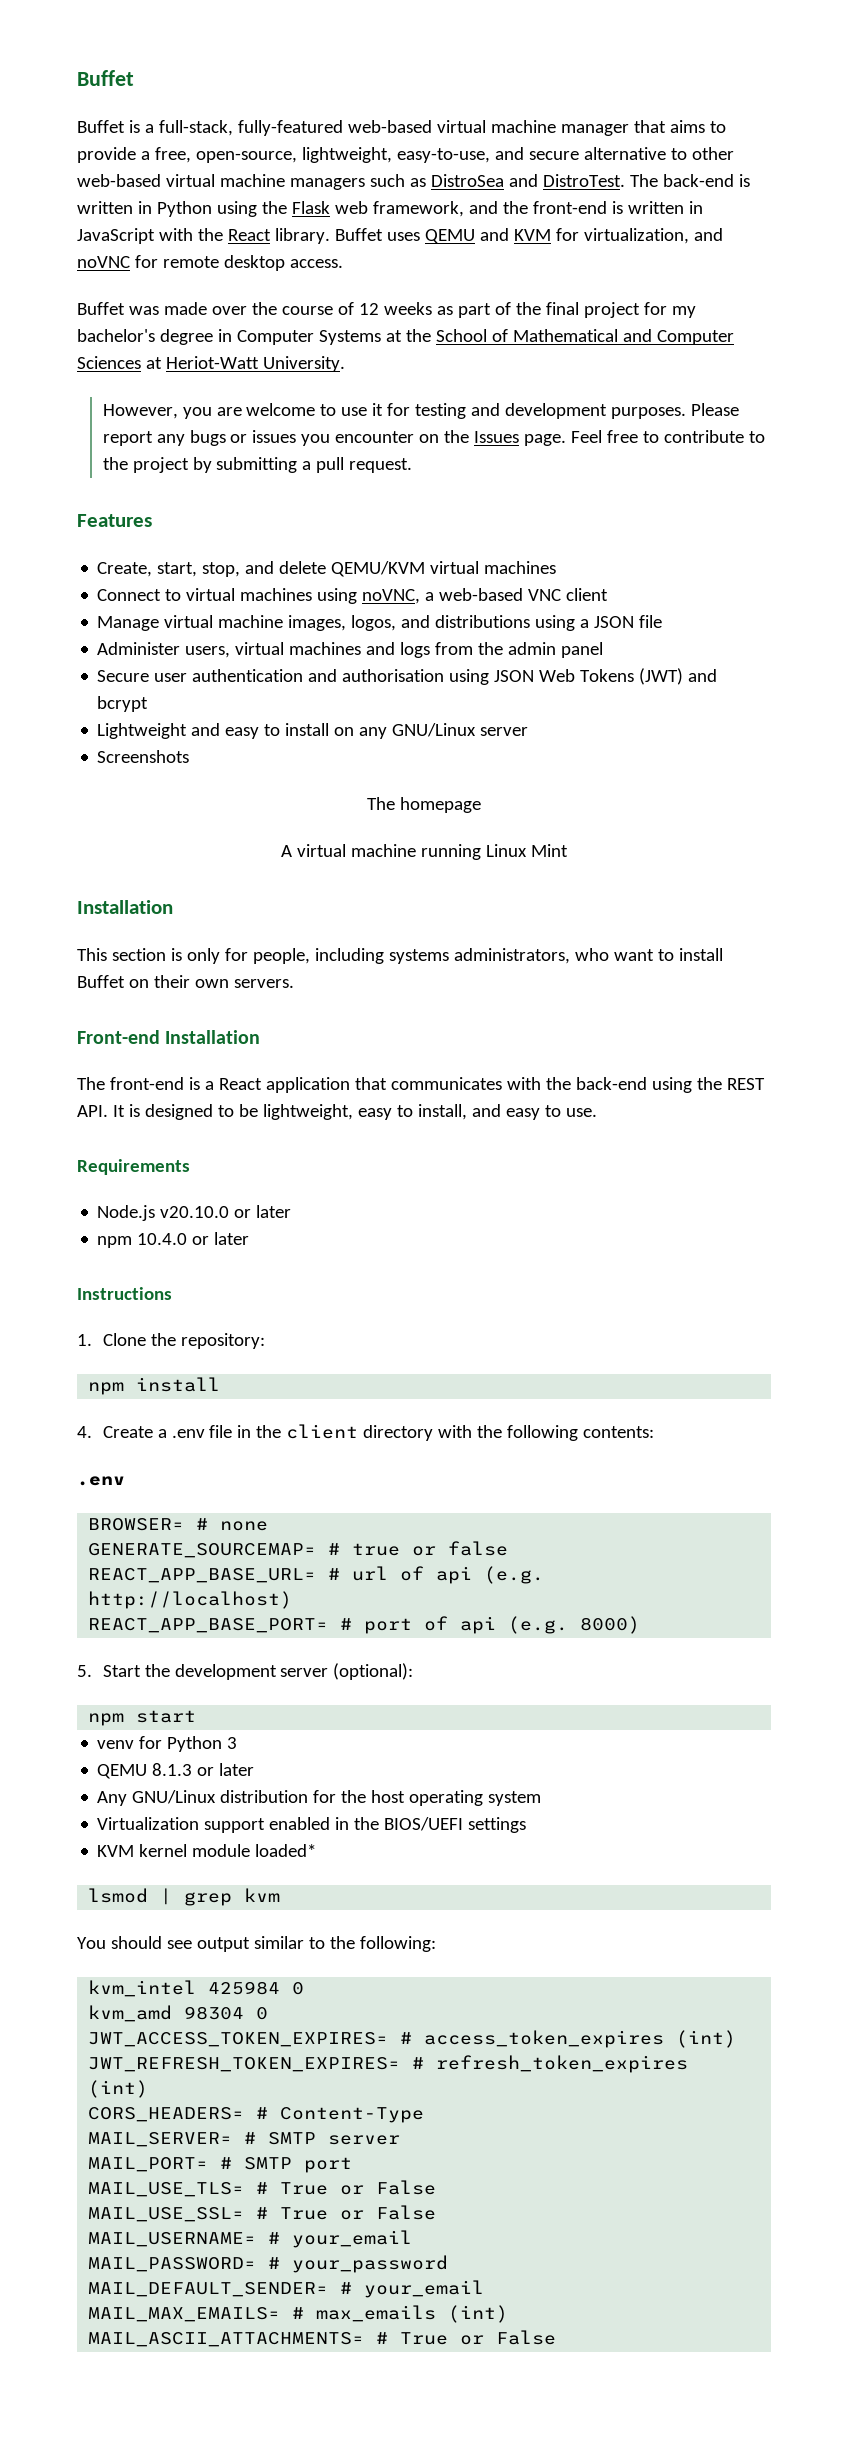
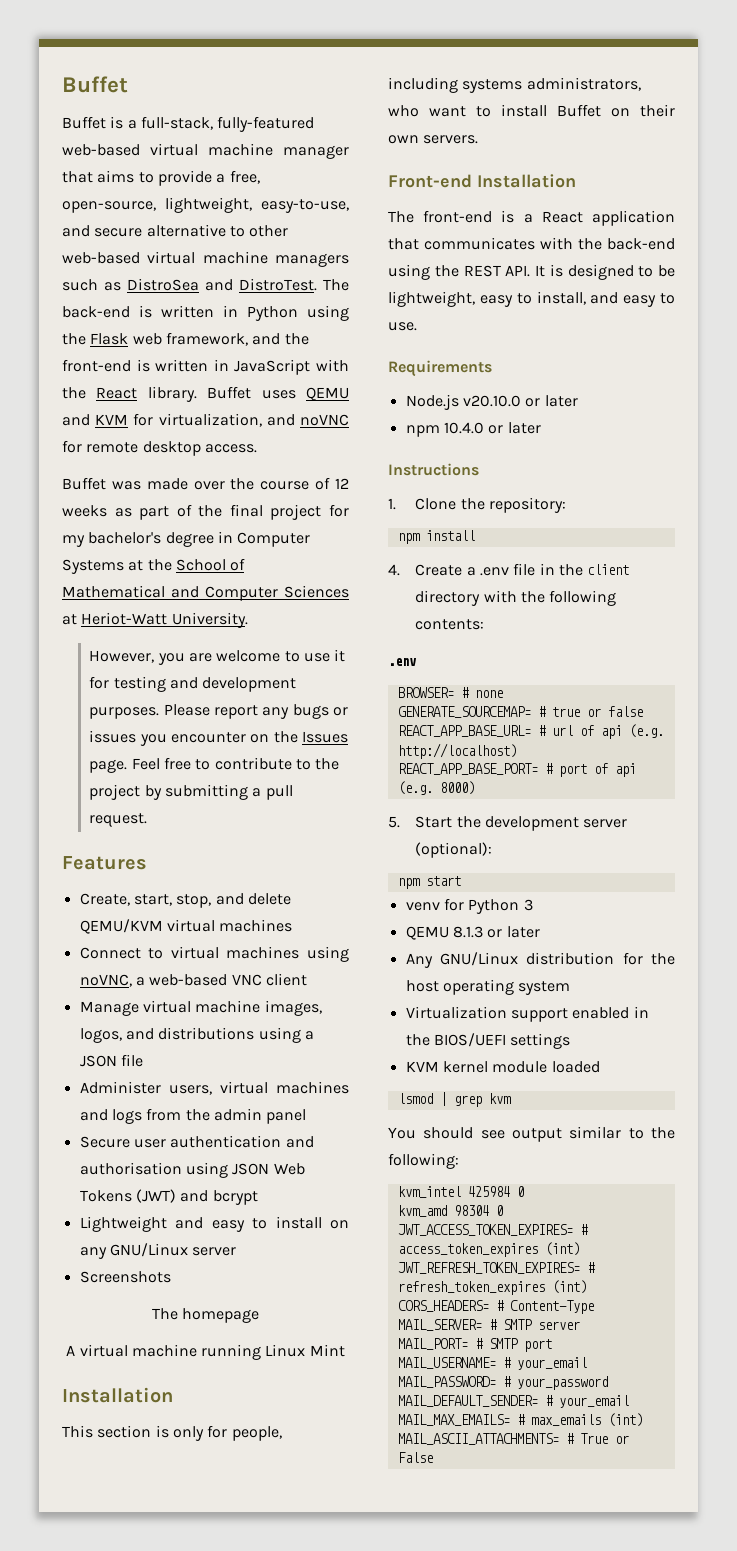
- KVM kernel module loaded*
+ KVM kernel module loaded
- MAIL_USE_TLS= # True or False
- MAIL_USE_SSL= # True or False

